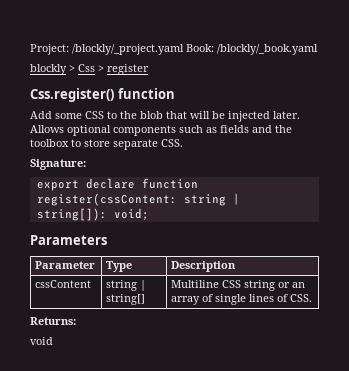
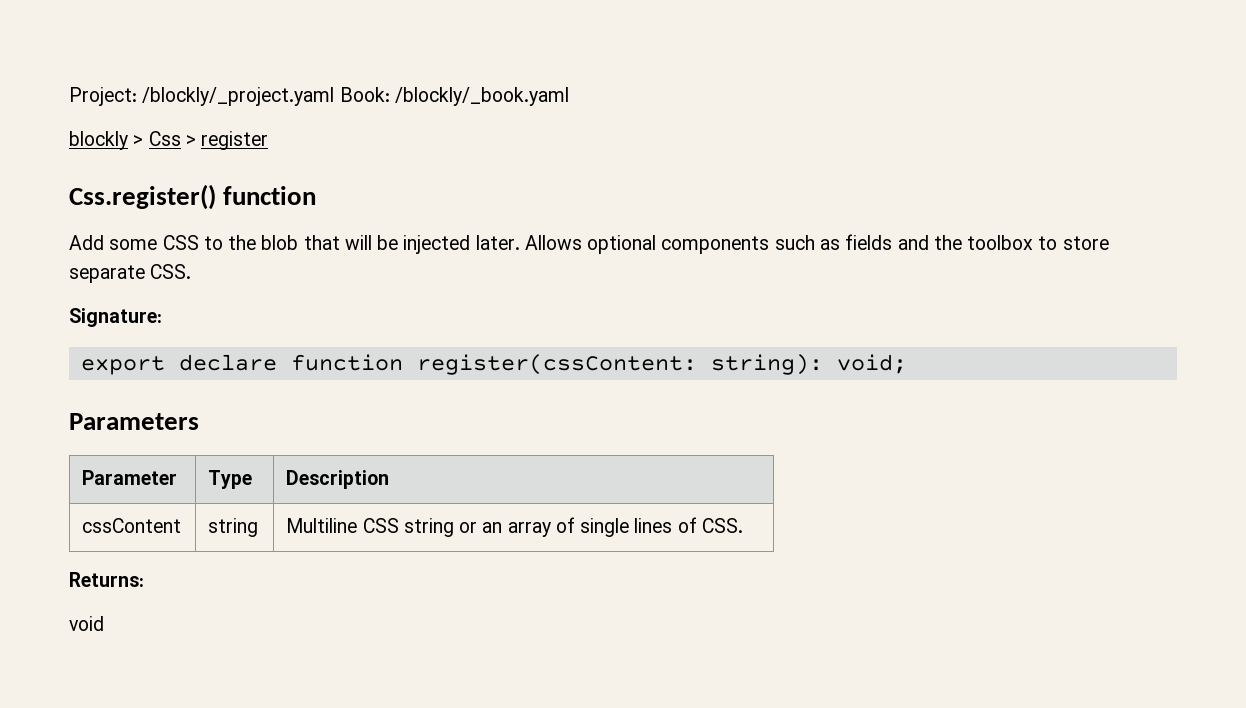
- export declare function register(cssContent: string | string[]): void;
+ export declare function register(cssContent: string): void;
- cssContent | string | string[] | Multiline CSS string or an array of single lines of CSS.
+ cssContent | string | Multiline CSS string or an array of single lines of CSS.

